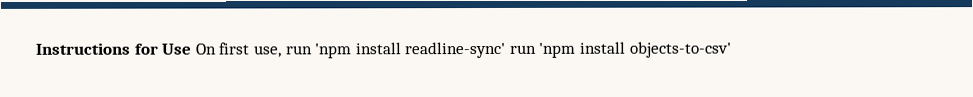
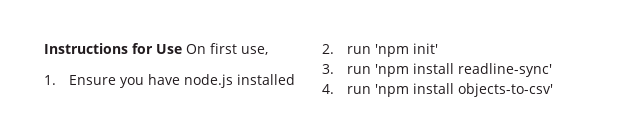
- Instructions for Use On first use, run 'npm install readline-sync' run 'npm install objects-to-csv'
+ Instructions for Use On first use,
+ 1. Ensure you have node.js installed
+ 2. run 'npm init'
+ 3. run 'npm install readline-sync'
+ 4. run 'npm install objects-to-csv'

